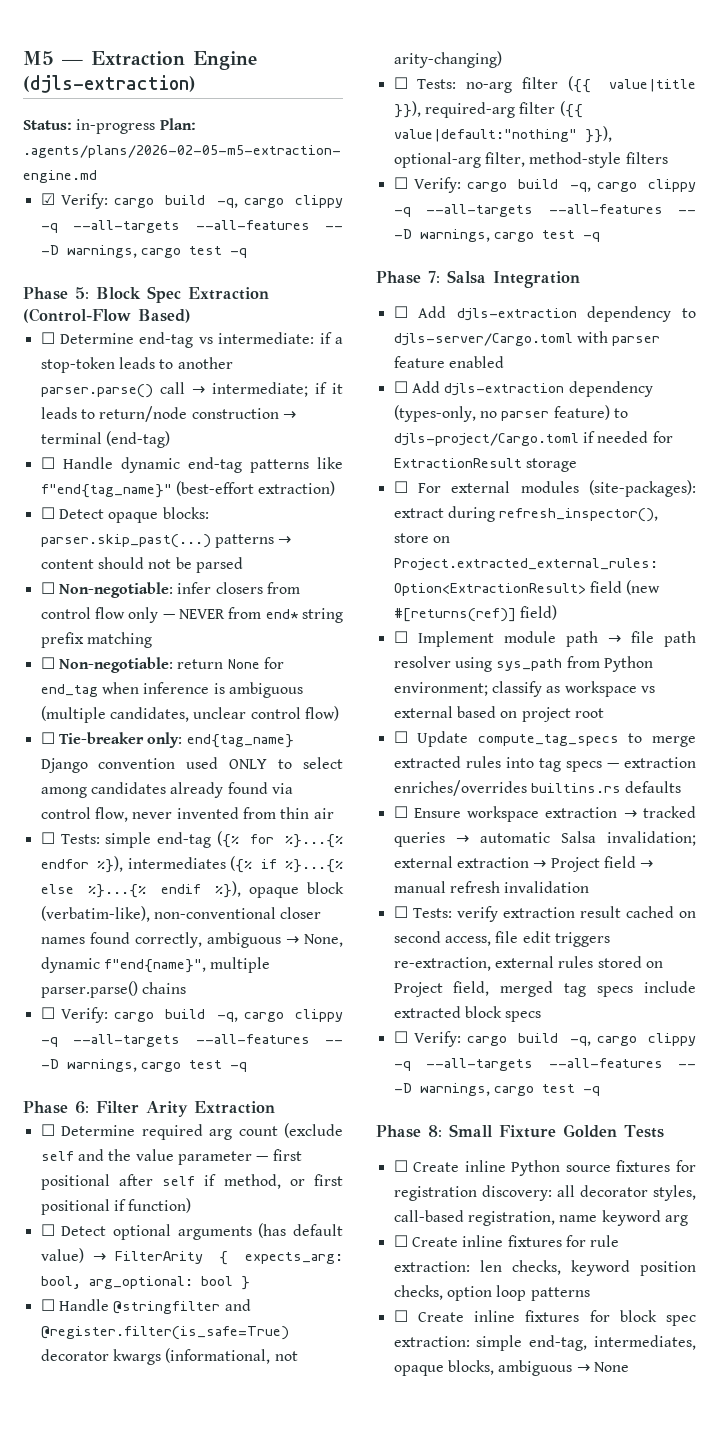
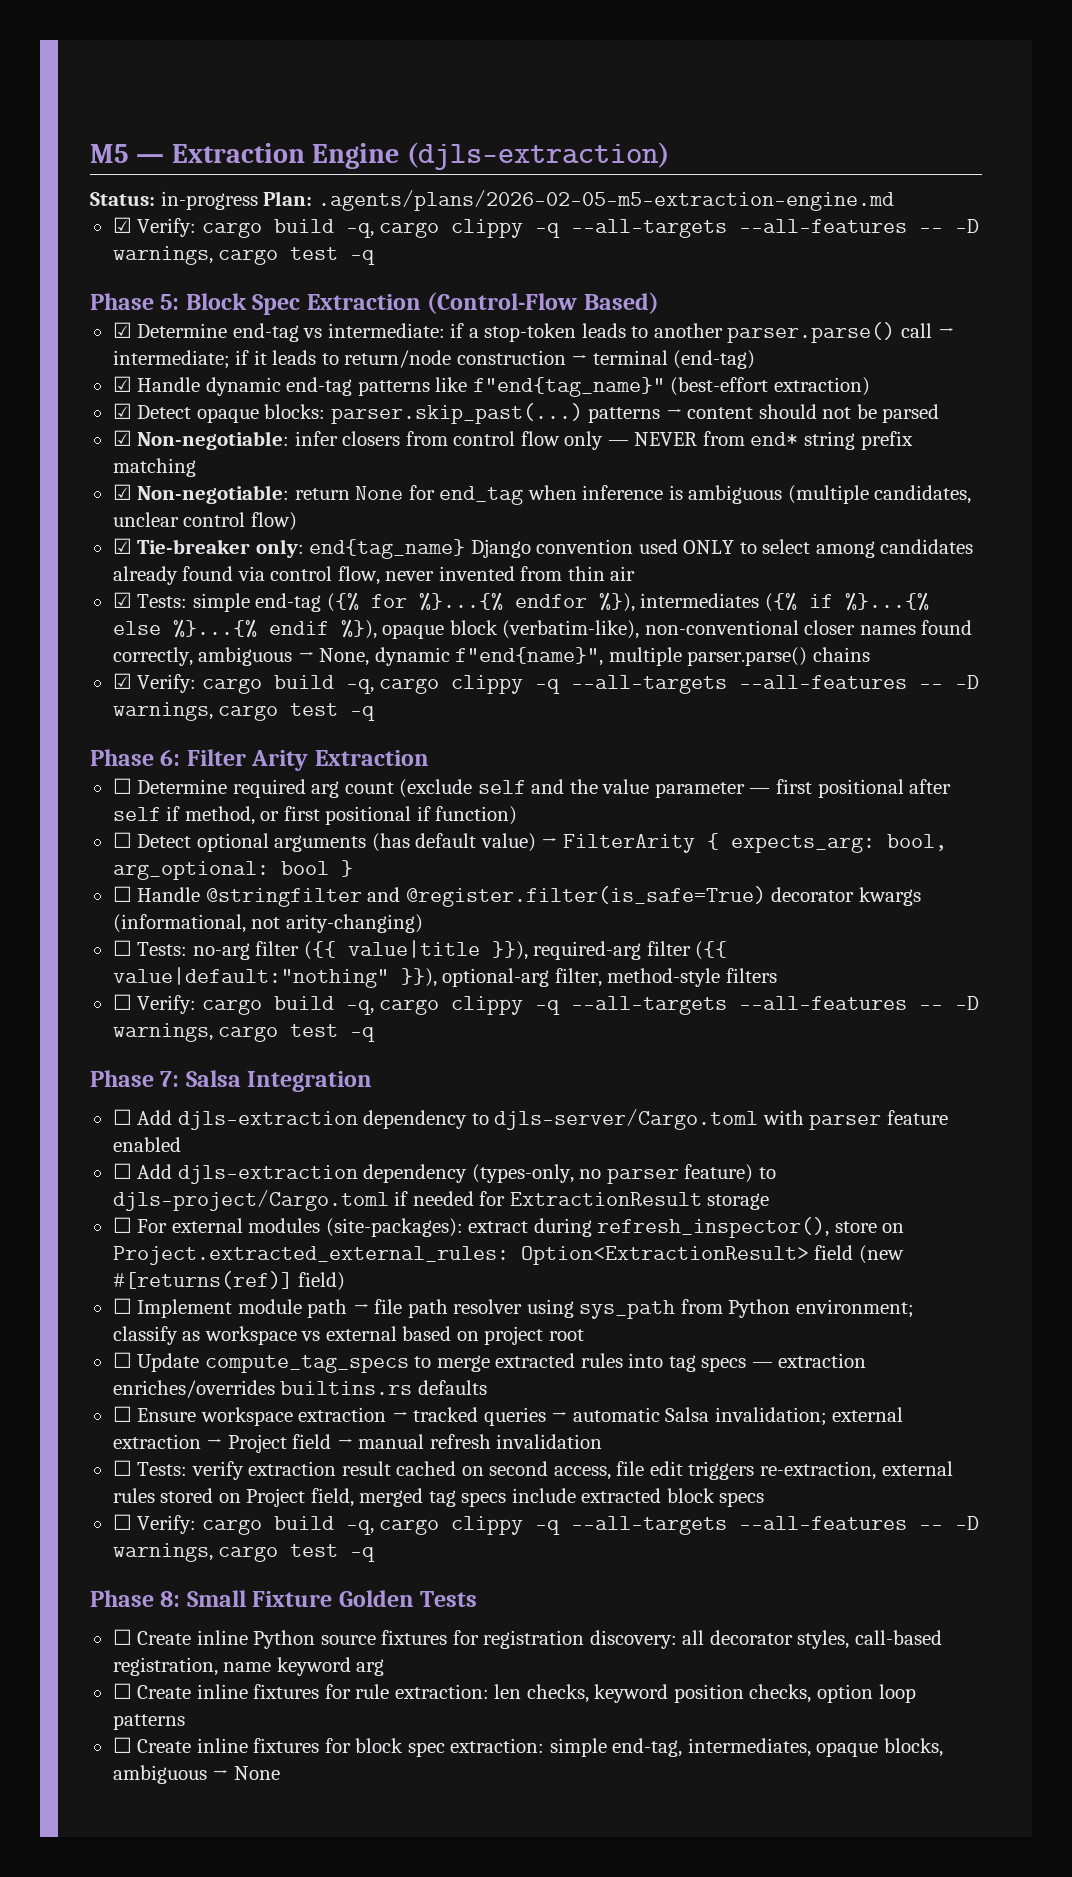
- ☐ Determine end-tag vs intermediate: if a stop-token leads to another parser.parse() call → intermediate; if it leads to return/node construction → terminal (end-tag)
+ ☑ Determine end-tag vs intermediate: if a stop-token leads to another parser.parse() call → intermediate; if it leads to return/node construction → terminal (end-tag)
- ☐ Handle dynamic end-tag patterns like f"end{tag_name}" (best-effort extraction)
+ ☑ Handle dynamic end-tag patterns like f"end{tag_name}" (best-effort extraction)
- ☐ Detect opaque blocks: parser.skip_past(...) patterns → content should not be parsed
+ ☑ Detect opaque blocks: parser.skip_past(...) patterns → content should not be parsed
- ☐ Non-negotiable: infer closers from control flow only — NEVER from end* string prefix matching
+ ☑ Non-negotiable: infer closers from control flow only — NEVER from end* string prefix matching
- ☐ Non-negotiable: return None for end_tag when inference is ambiguous (multiple candidates, unclear control flow)
+ ☑ Non-negotiable: return None for end_tag when inference is ambiguous (multiple candidates, unclear control flow)
- ☐ Tie-breaker only: end{tag_name} Django convention used ONLY to select among candidates already found via control flow, never invented from thin air
+ ☑ Tie-breaker only: end{tag_name} Django convention used ONLY to select among candidates already found via control flow, never invented from thin air
- ☐ Tests: simple end-tag ({% for %}...{% endfor %}), intermediates ({% if %}...{% else %}...{% endif %}), opaque block (verbatim-like), non-conventional closer names found correctly, ambiguous → None, dynamic f"end{name}", multiple parser.parse() chains
- ☐ Verify: cargo build -q, cargo clippy -q --all-targets --all-features -- -D warnings, cargo test -q
+ ☑ Tests: simple end-tag ({% for %}...{% endfor %}), intermediates ({% if %}...{% else %}...{% endif %}), opaque block (verbatim-like), non-conventional closer names found correctly, ambiguous → None, dynamic f"end{name}", multiple parser.parse() chains
+ ☑ Verify: cargo build -q, cargo clippy -q --all-targets --all-features -- -D warnings, cargo test -q

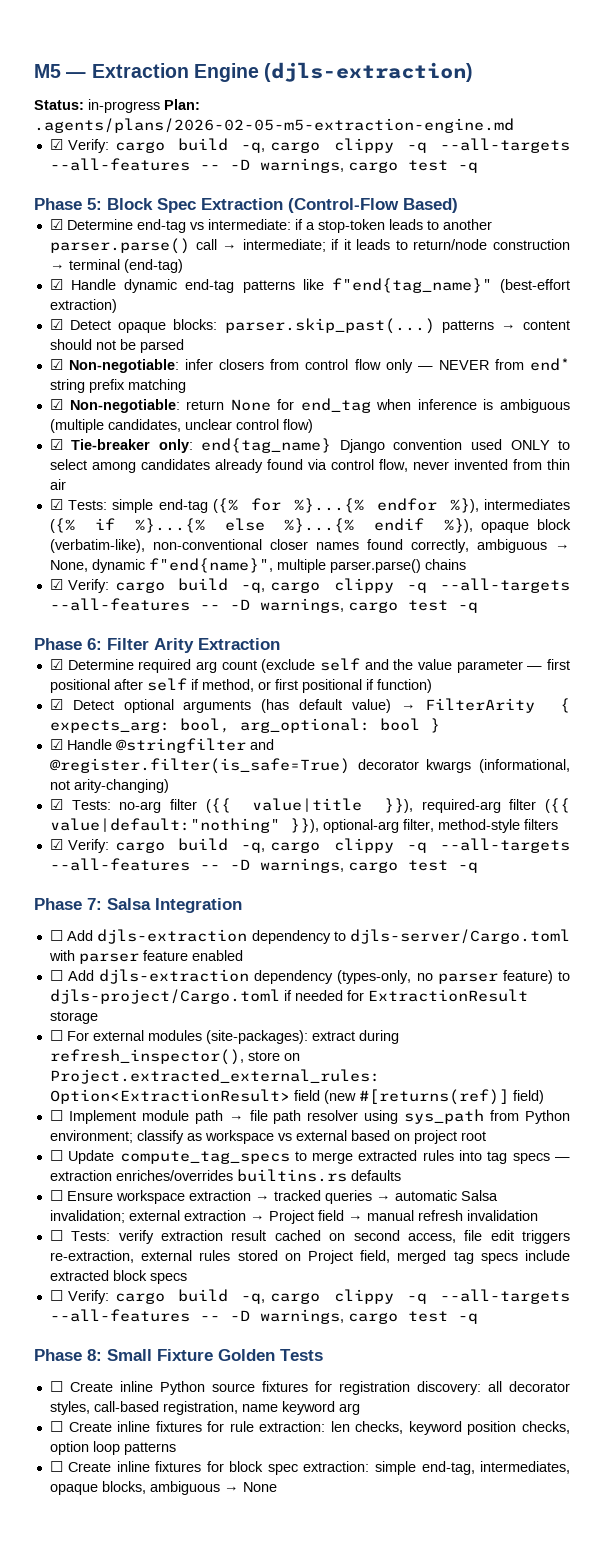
- ☐ Determine required arg count (exclude self and the value parameter — first positional after self if method, or first positional if function)
+ ☑ Determine required arg count (exclude self and the value parameter — first positional after self if method, or first positional if function)
- ☐ Detect optional arguments (has default value) → FilterArity { expects_arg: bool, arg_optional: bool }
+ ☑ Detect optional arguments (has default value) → FilterArity { expects_arg: bool, arg_optional: bool }
- ☐ Handle @stringfilter and @register.filter(is_safe=True) decorator kwargs (informational, not arity-changing)
+ ☑ Handle @stringfilter and @register.filter(is_safe=True) decorator kwargs (informational, not arity-changing)
- ☐ Tests: no-arg filter ({{ value|title }}), required-arg filter ({{ value|default:"nothing" }}), optional-arg filter, method-style filters
- ☐ Verify: cargo build -q, cargo clippy -q --all-targets --all-features -- -D warnings, cargo test -q
+ ☑ Tests: no-arg filter ({{ value|title }}), required-arg filter ({{ value|default:"nothing" }}), optional-arg filter, method-style filters
+ ☑ Verify: cargo build -q, cargo clippy -q --all-targets --all-features -- -D warnings, cargo test -q

